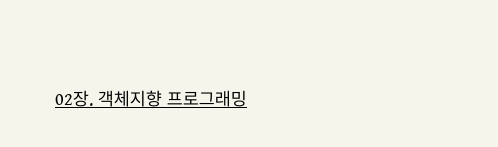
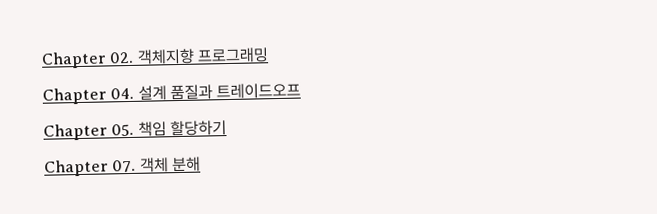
- 02장. 객체지향 프로그래밍
+ Chapter 02. 객체지향 프로그래밍
+ Chapter 04. 설계 품질과 트레이드오프
+ Chapter 05. 책임 할당하기
+ Chapter 07. 객체 분해

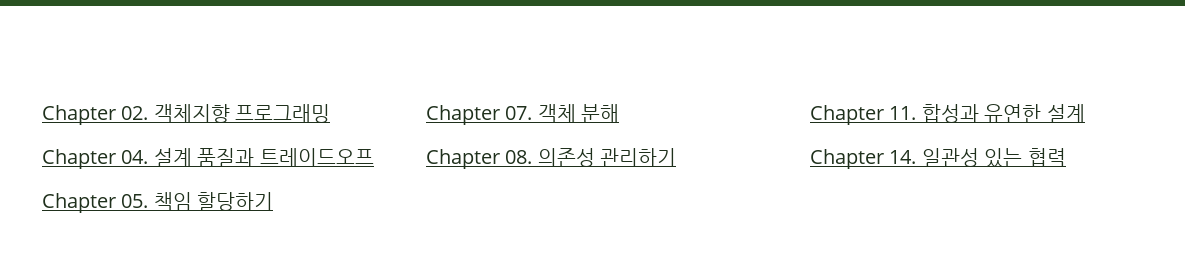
+ Chapter 08. 의존성 관리하기
+ Chapter 11. 합성과 유연한 설계
+ Chapter 14. 일관성 있는 협력

